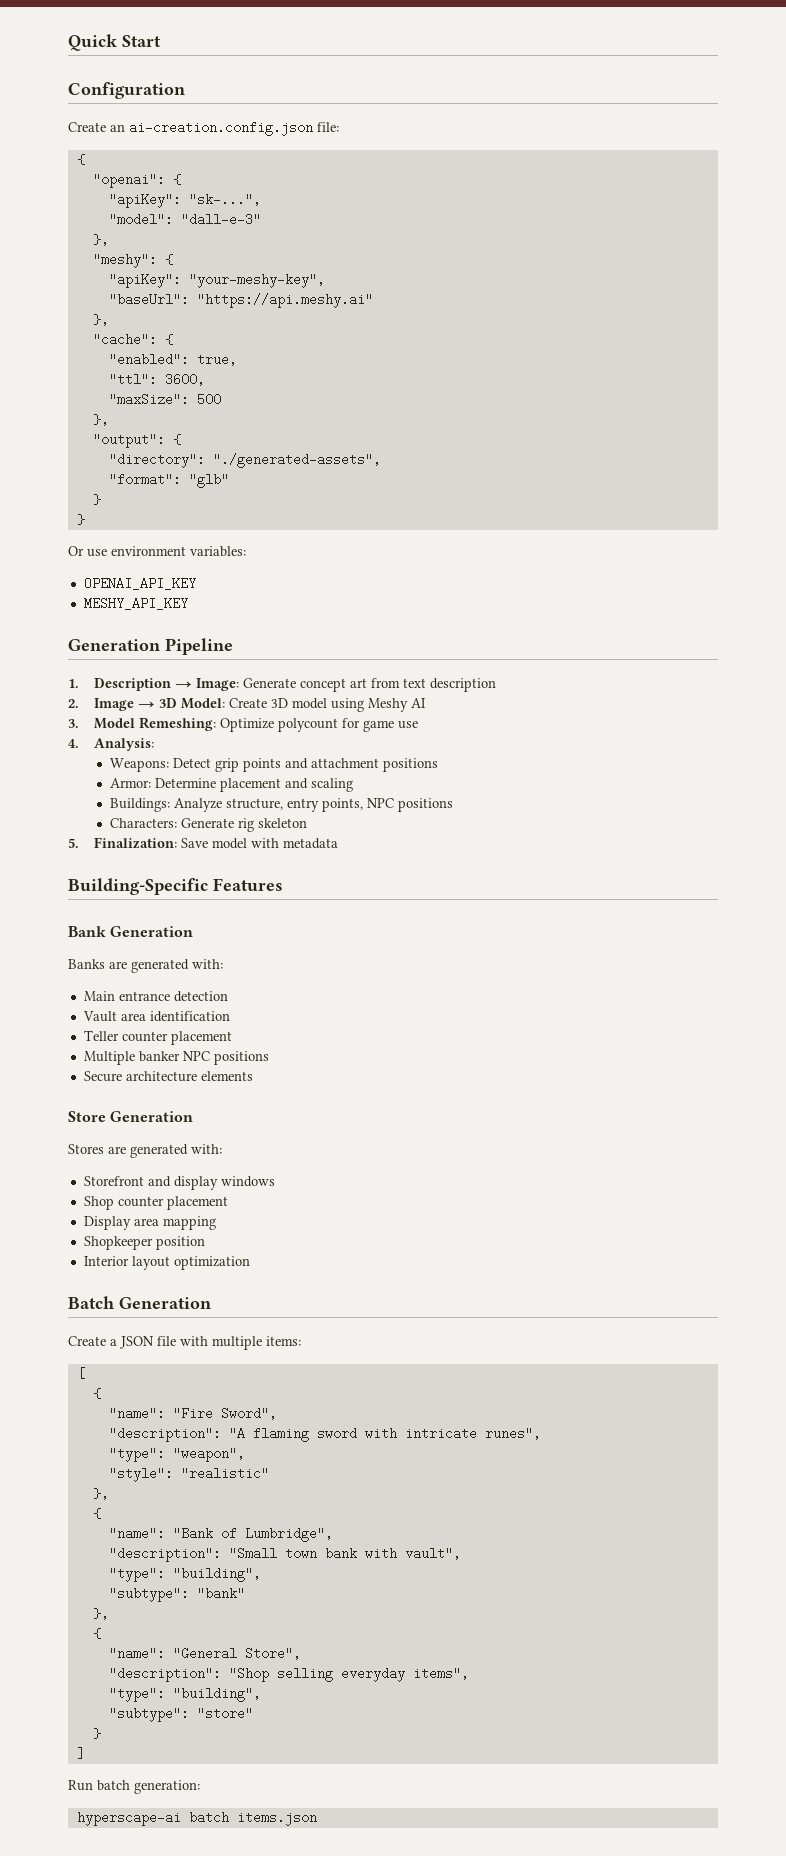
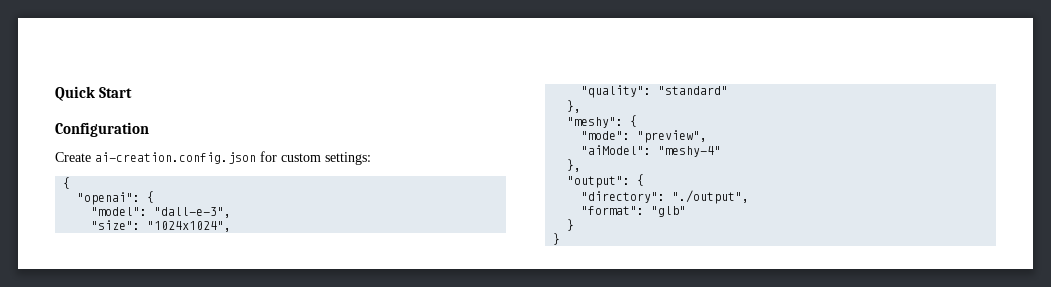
- Create an ai-creation.config.json file:
+ Create ai-creation.config.json for custom settings:
- "apiKey": "sk-...",
- "model": "dall-e-3"
+ "model": "dall-e-3",
+ "size": "1024x1024",
+ "quality": "standard"
  },
  "meshy": {
- "apiKey": "your-meshy-key",
- "baseUrl": "https://api.meshy.ai"
- },
- "cache": {
- "enabled": true,
- "ttl": 3600,
- "maxSize": 500
+ "mode": "preview",
+ "aiModel": "meshy-4"
- "directory": "./generated-assets",
+ "directory": "./output",
- Or use environment variables:
- OPENAI_API_KEY
- MESHY_API_KEY
- Generation Pipeline
- 1. Description → Image: Generate concept art from text description
- 2. Image → 3D Model: Create 3D model using Meshy AI
- 3. Model Remeshing: Optimize polycount for game use
- 4. Analysis:
- Weapons: Detect grip points and attachment positions
- Armor: Determine placement and scaling
- Buildings: Analyze structure, entry points, NPC positions
- Characters: Generate rig skeleton
- 5. Finalization: Save model with metadata
- Building-Specific Features
- Bank Generation
- Banks are generated with:
- Main entrance detection
- Vault area identification
- Teller counter placement
- Multiple banker NPC positions
- Secure architecture elements
- Store Generation
- Stores are generated with:
- Storefront and display windows
- Shop counter placement
- Display area mapping
- Shopkeeper position
- Interior layout optimization
- Batch Generation
- Create a JSON file with multiple items:
- [
- {
- "name": "Fire Sword",
- "description": "A flaming sword with intricate runes",
- "type": "weapon",
- "style": "realistic"
- },
- {
- "name": "Bank of Lumbridge",
- "description": "Small town bank with vault",
- "type": "building",
- "subtype": "bank"
- },
- {
- "name": "General Store",
- "description": "Shop selling everyday items",
- "type": "building",
- "subtype": "store"
- }
- ]
- Run batch generation:
- hyperscape-ai batch items.json

